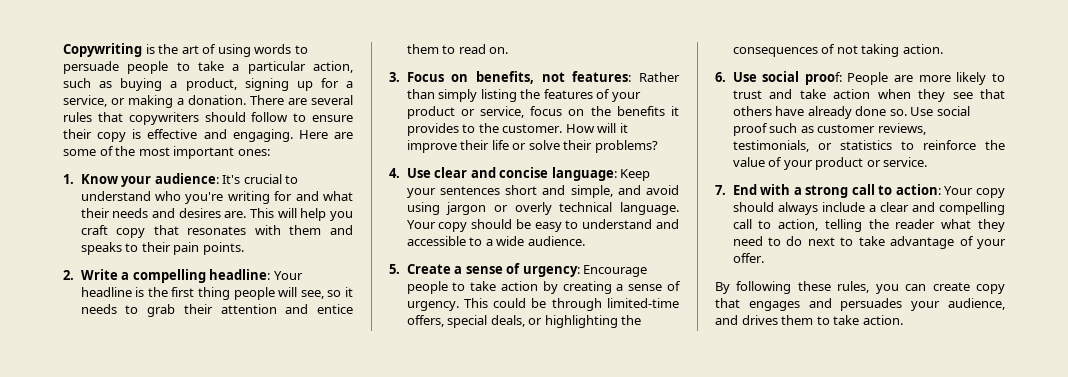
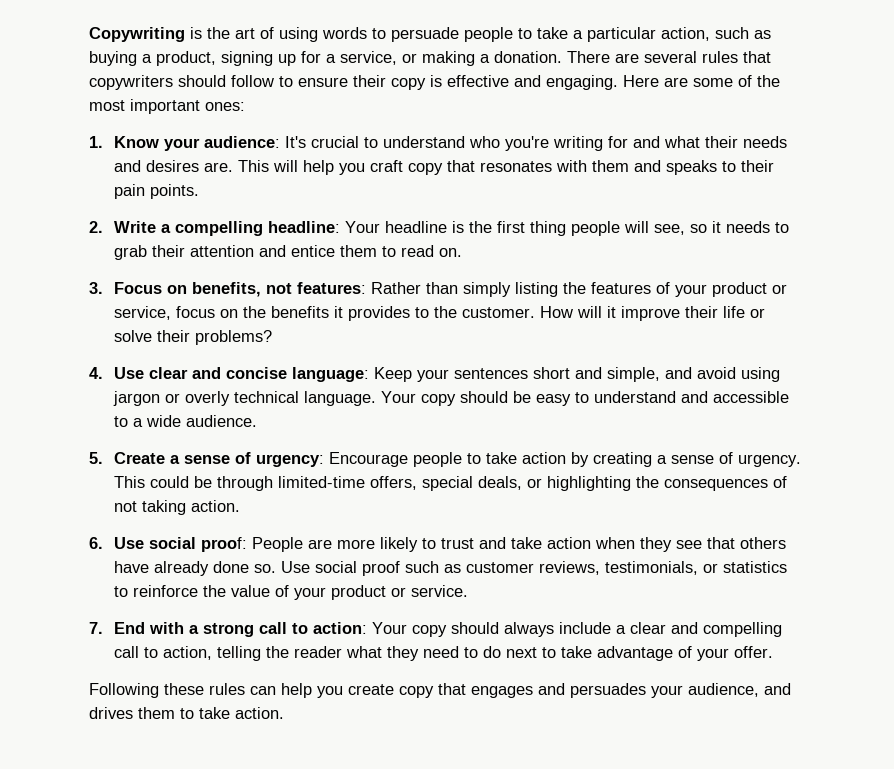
- By following these rules, you can create copy that engages and persuades your audience, and drives them to take action.
+ Following these rules can help you create copy that engages and persuades your audience, and drives them to take action.

